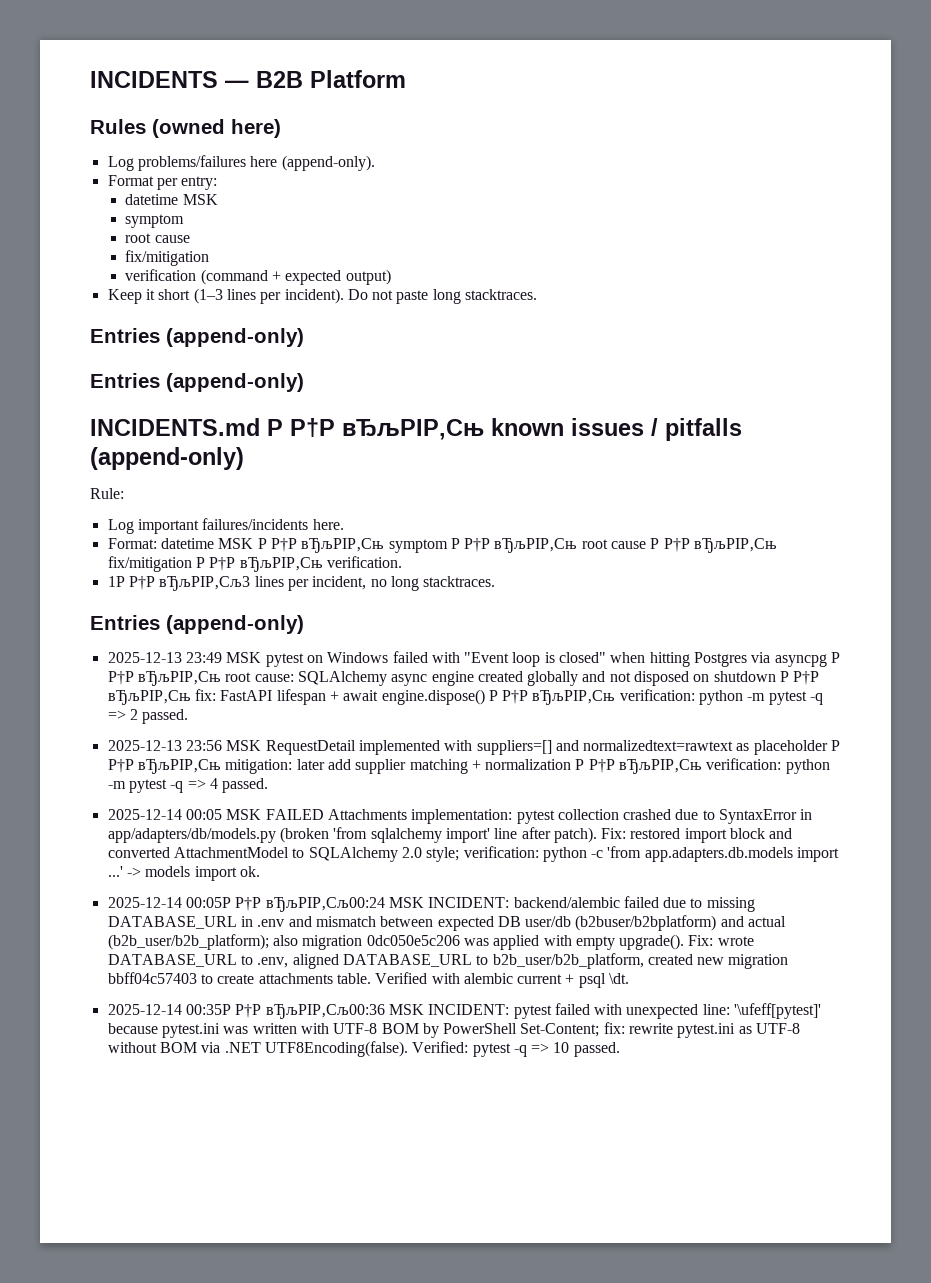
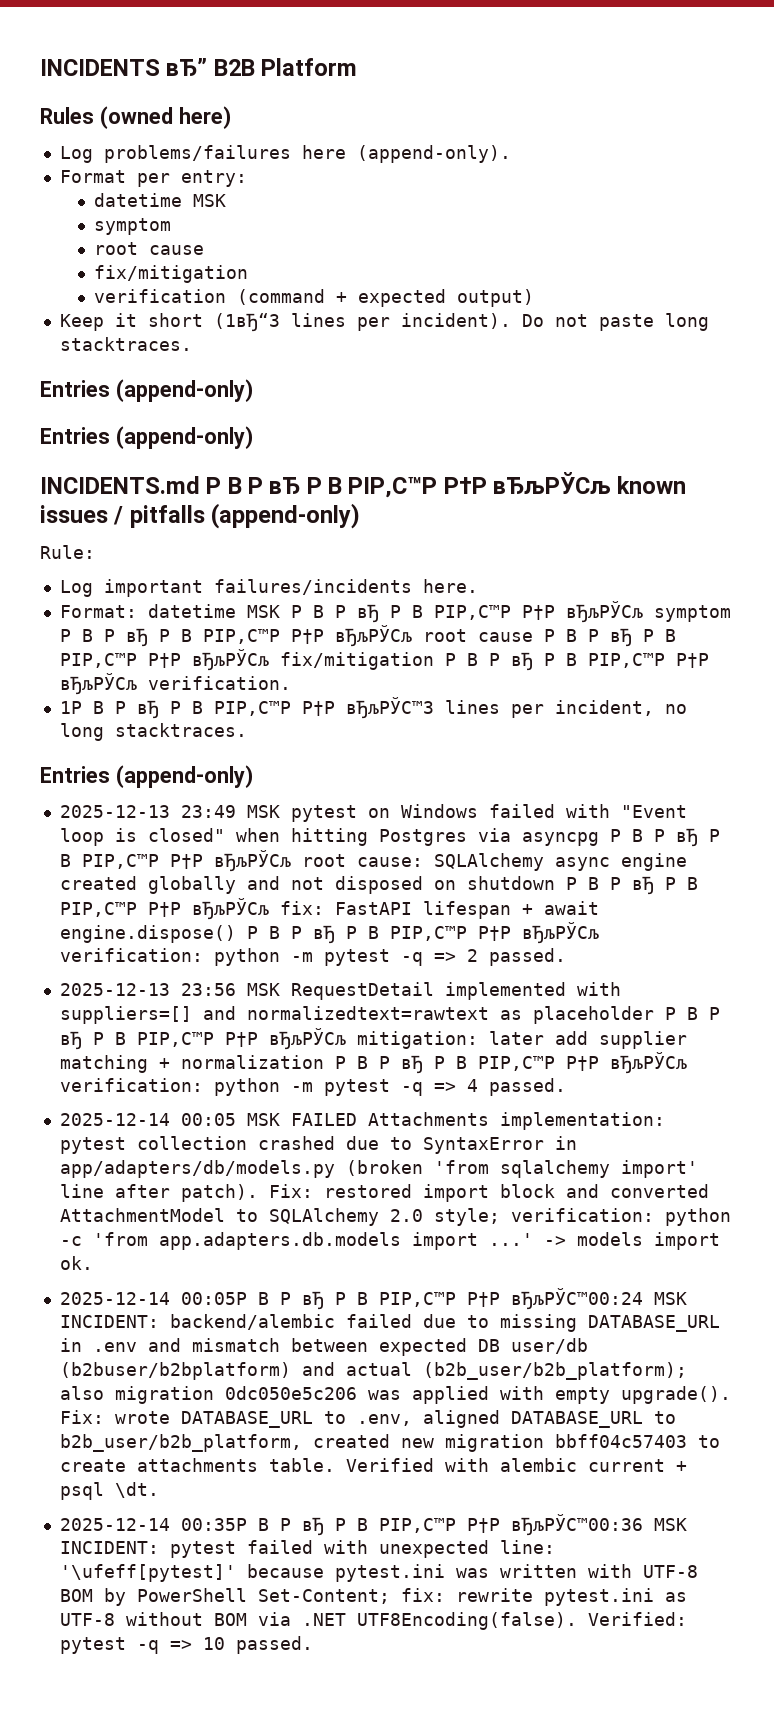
- INCIDENTS — B2B Platform
+ INCIDENTS вЂ” B2B Platform
- Keep it short (1–3 lines per incident).
+ Keep it short (1вЂ“3 lines per incident).
- INCIDENTS.md Р Р†Р вЂљРІР‚Сњ known issues / pitfalls (append-only)
+ INCIDENTS.md Р В Р вЂ Р В РІР‚С™Р Р†Р вЂљРЎСљ known issues / pitfalls (append-only)
- Format: datetime MSK Р Р†Р вЂљРІР‚Сњ symptom Р Р†Р вЂљРІР‚Сњ root cause Р Р†Р вЂљРІР‚Сњ fix/mitigation Р Р†Р вЂљРІР‚Сњ verification.
- 1Р Р†Р вЂљРІР‚Сљ3 lines per incident, no long stacktraces.
+ Format: datetime MSK Р В Р вЂ Р В РІР‚С™Р Р†Р вЂљРЎСљ symptom Р В Р вЂ Р В РІР‚С™Р Р†Р вЂљРЎСљ root cause Р В Р вЂ Р В РІР‚С™Р Р†Р вЂљРЎСљ fix/mitigation Р В Р вЂ Р В РІР‚С™Р Р†Р вЂљРЎСљ verification.
+ 1Р В Р вЂ Р В РІР‚С™Р Р†Р вЂљРЎС™3 lines per incident, no long stacktraces.
- 2025-12-13 23:49 MSK pytest on Windows failed with "Event loop is closed" when hitting Postgres via asyncpg Р Р†Р вЂљРІР‚Сњ root cause: SQLAlchemy async engine created globally and not disposed on shutdown Р Р†Р вЂљРІР‚Сњ fix: FastAPI lifespan + await engine.dispose() Р Р†Р вЂљРІР‚Сњ verification: python -m pytest -q => 2 passed.
+ 2025-12-13 23:49 MSK pytest on Windows failed with "Event loop is closed" when hitting Postgres via asyncpg Р В Р вЂ Р В РІР‚С™Р Р†Р вЂљРЎСљ root cause: SQLAlchemy async engine created globally and not disposed on shutdown Р В Р вЂ Р В РІР‚С™Р Р†Р вЂљРЎСљ fix: FastAPI lifespan + await engine.dispose() Р В Р вЂ Р В РІР‚С™Р Р†Р вЂљРЎСљ verification: python -m pytest -q => 2 passed.
- 2025-12-13 23:56 MSK RequestDetail implemented with suppliers=[] and normalizedtext=rawtext as placeholder Р Р†Р вЂљРІР‚Сњ mitigation: later add supplier matching + normalization Р Р†Р вЂљРІР‚Сњ verification: python -m pytest -q => 4 passed.
+ 2025-12-13 23:56 MSK RequestDetail implemented with suppliers=[] and normalizedtext=rawtext as placeholder Р В Р вЂ Р В РІР‚С™Р Р†Р вЂљРЎСљ mitigation: later add supplier matching + normalization Р В Р вЂ Р В РІР‚С™Р Р†Р вЂљРЎСљ verification: python -m pytest -q => 4 passed.
- 2025-12-14 00:05Р Р†Р вЂљРІР‚Сљ00:24 MSK INCIDENT: backend/alembic failed due to missing DATABASE_URL in .env and mismatch between expected DB user/db (b2buser/b2bplatform) and actual (b2b_user/b2b_platform); also migration 0dc050e5c206 was applied with empty upgrade().
+ 2025-12-14 00:05Р В Р вЂ Р В РІР‚С™Р Р†Р вЂљРЎС™00:24 MSK INCIDENT: backend/alembic failed due to missing DATABASE_URL in .env and mismatch between expected DB user/db (b2buser/b2bplatform) and actual (b2b_user/b2b_platform); also migration 0dc050e5c206 was applied with empty upgrade().
- 2025-12-14 00:35Р Р†Р вЂљРІР‚Сљ00:36 MSK INCIDENT: pytest failed with unexpected line: '\ufeff[pytest]' because pytest.ini was written with UTF-8 BOM by PowerShell Set-Content; fix: rewrite pytest.ini as UTF-8 without BOM via .NET UTF8Encoding(false).
+ 2025-12-14 00:35Р В Р вЂ Р В РІР‚С™Р Р†Р вЂљРЎС™00:36 MSK INCIDENT: pytest failed with unexpected line: '\ufeff[pytest]' because pytest.ini was written with UTF-8 BOM by PowerShell Set-Content; fix: rewrite pytest.ini as UTF-8 without BOM via .NET UTF8Encoding(false).

